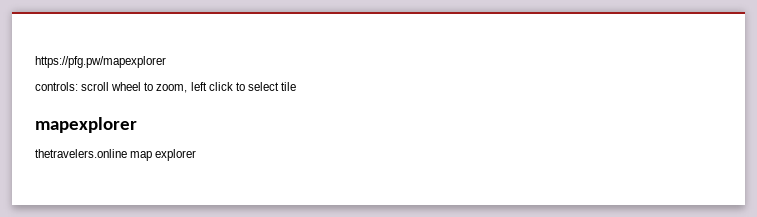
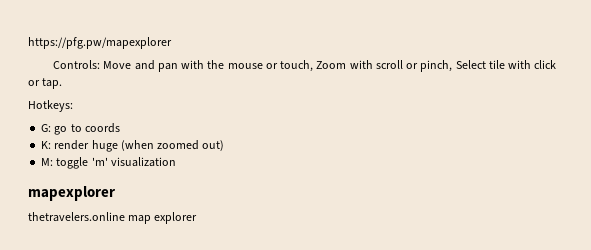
- controls: scroll wheel to zoom, left click to select tile
+ Controls: Move and pan with the mouse or touch, Zoom with scroll or pinch, Select tile with click or tap.
+ Hotkeys:
+ G: go to coords
+ K: render huge (when zoomed out)
+ M: toggle 'm' visualization

